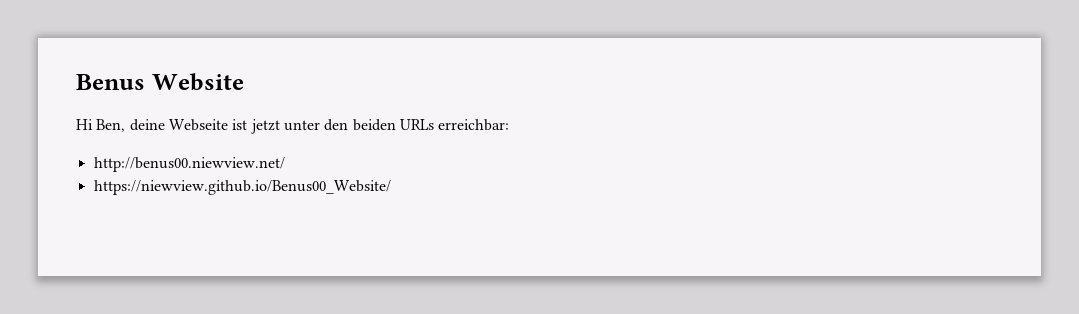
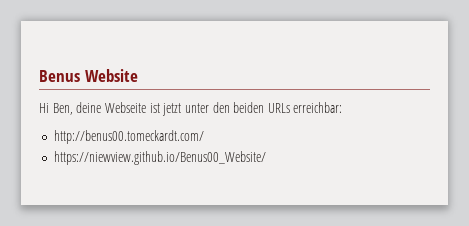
- http://benus00.niewview.net/
+ http://benus00.tomeckardt.com/

